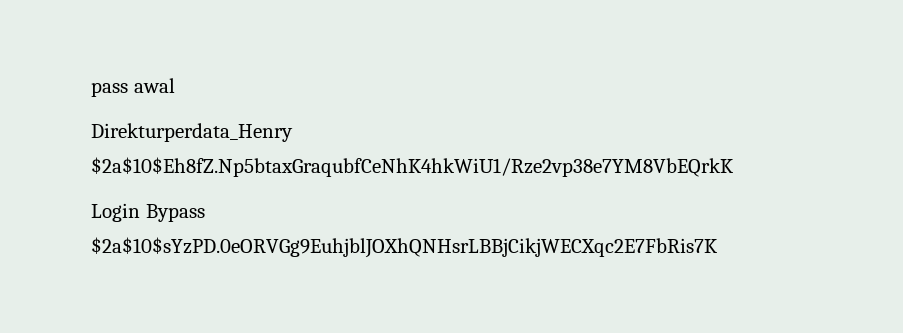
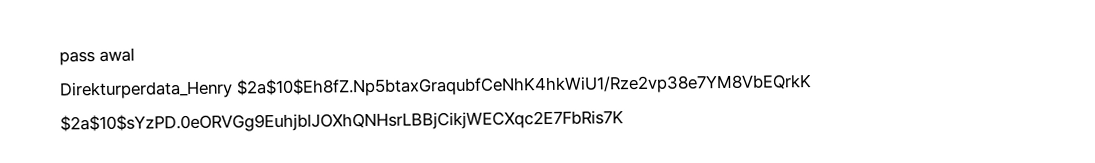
- Login Bypass $2a$10$sYzPD.0eORVGg9EuhjblJOXhQNHsrLBBjCikjWECXqc2E7FbRis7K
+ $2a$10$sYzPD.0eORVGg9EuhjblJOXhQNHsrLBBjCikjWECXqc2E7FbRis7K

